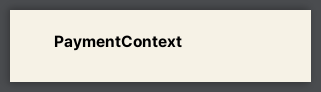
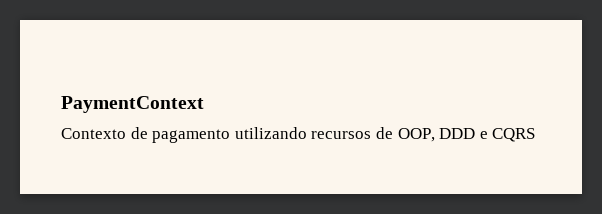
+ Contexto de pagamento utilizando recursos de OOP, DDD e CQRS

